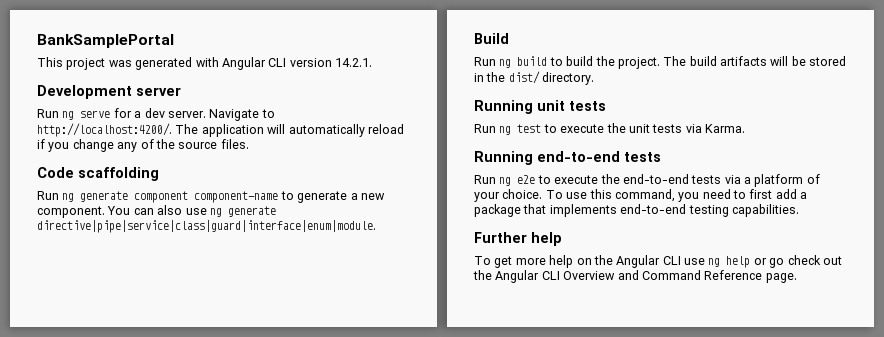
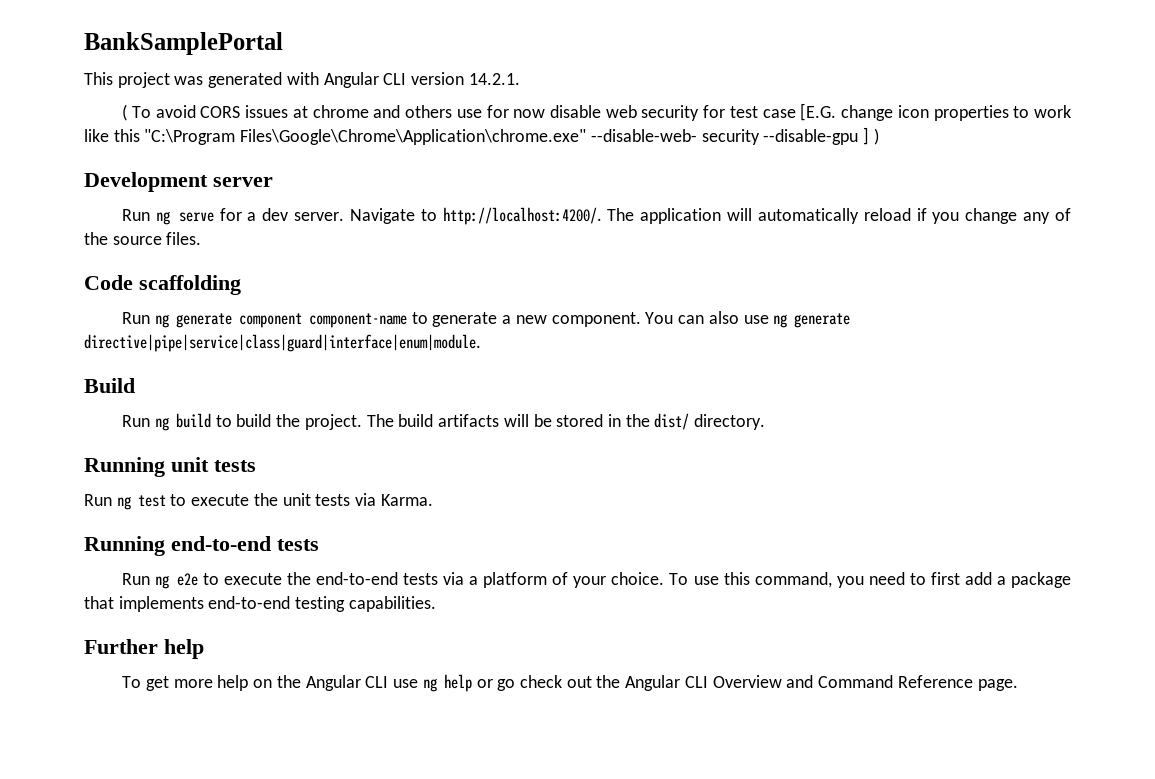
+ ( To avoid CORS issues at chrome and others use for now disable web security for test case [E.G. change icon properties to work like this "C:\Program Files\Google\Chrome\Application\chrome.exe" --disable-web- security --disable-gpu ] )

